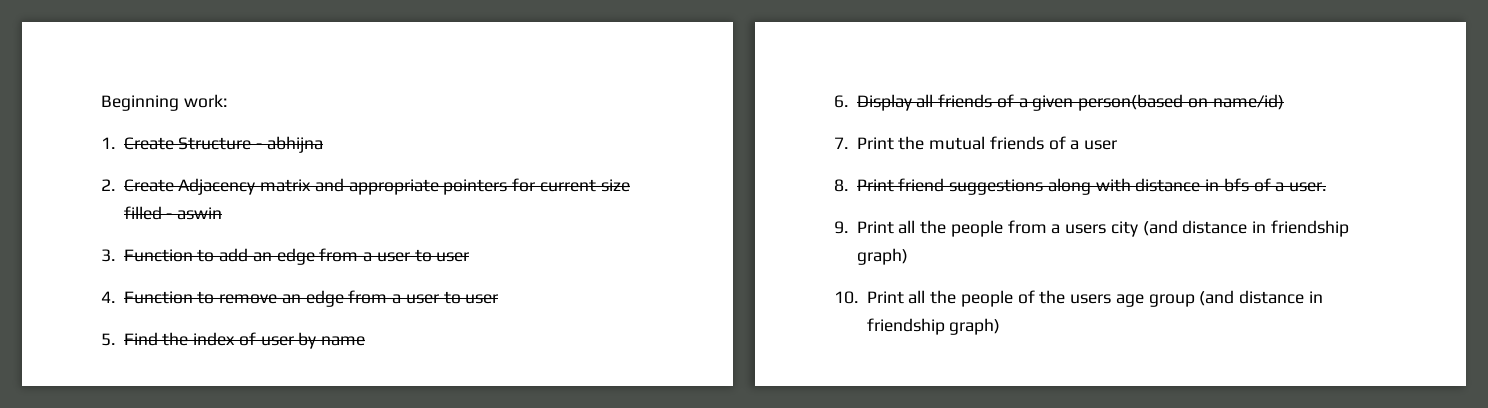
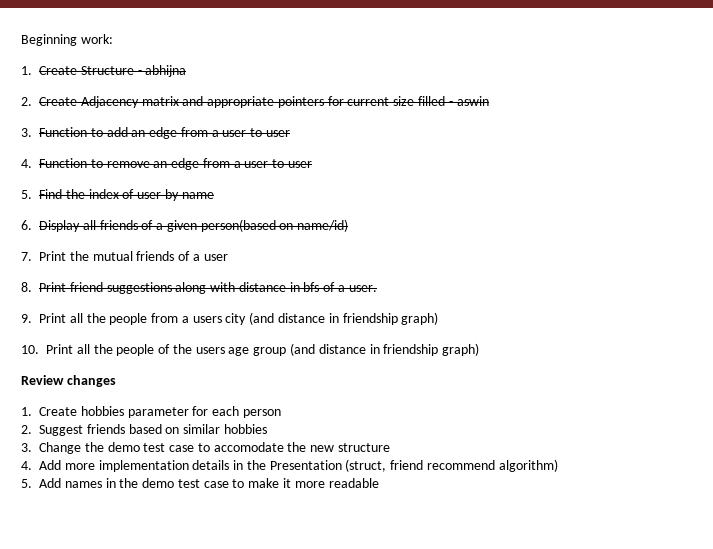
+ Review changes
+ 1. Create hobbies parameter for each person
+ 2. Suggest friends based on similar hobbies
+ 3. Change the demo test case to accomodate the new structure
+ 4. Add more implementation details in the Presentation (struct, friend recommend algorithm)
+ 5. Add names in the demo test case to make it more readable

